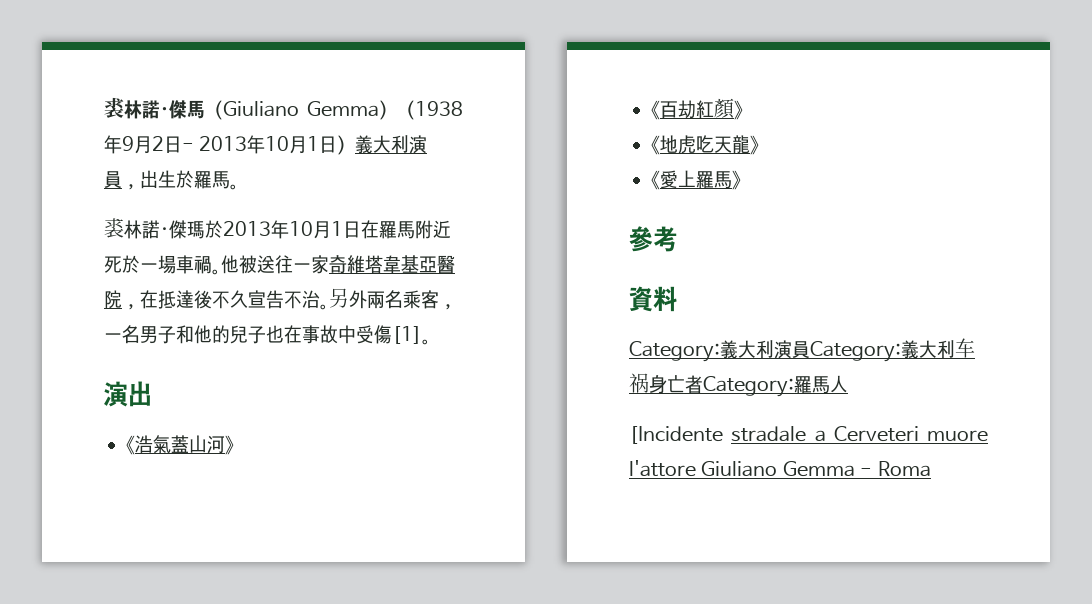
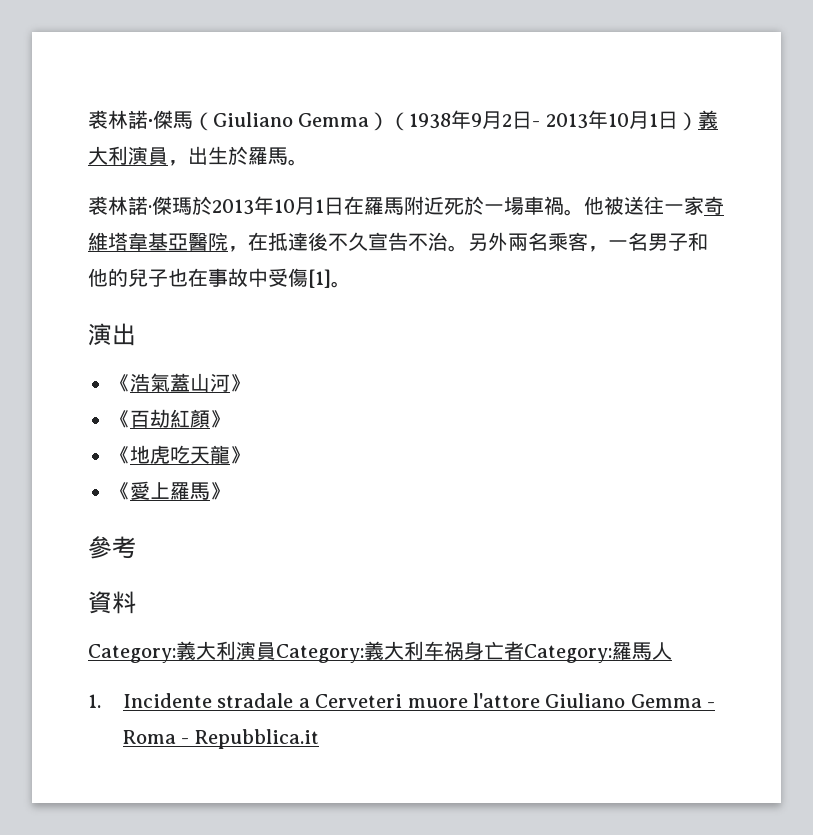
- [Incidente stradale a Cerveteri muore l'attore Giuliano Gemma - Roma
+ 1. Incidente stradale a Cerveteri muore l'attore Giuliano Gemma - Roma - Repubblica.it

